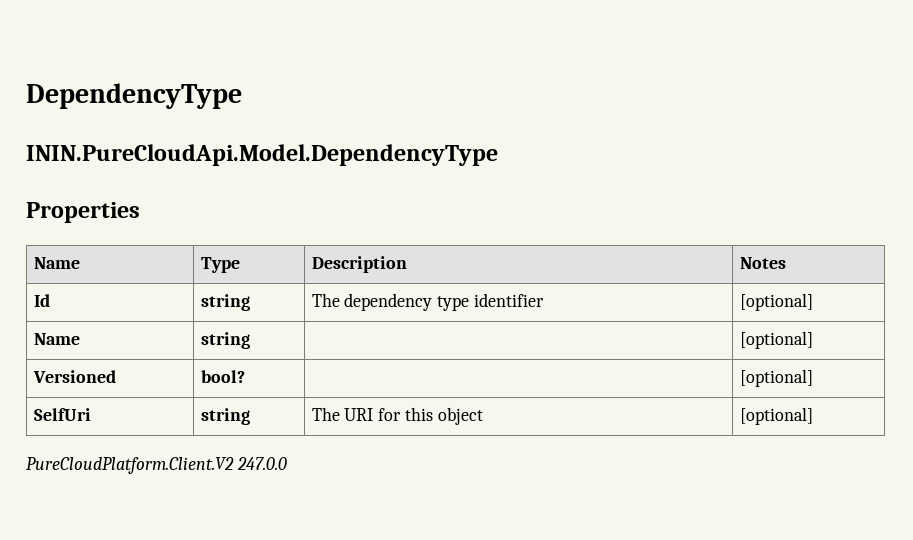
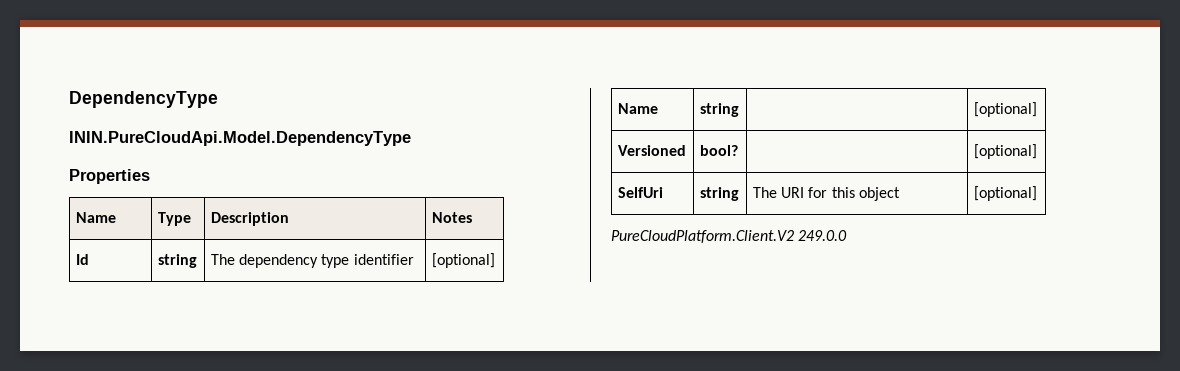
- PureCloudPlatform.Client.V2 247.0.0
+ PureCloudPlatform.Client.V2 249.0.0

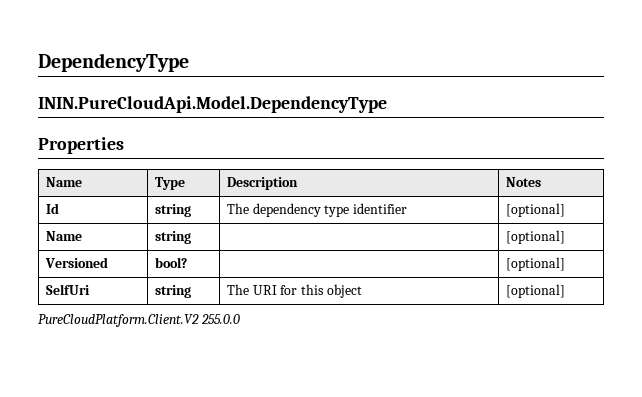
- PureCloudPlatform.Client.V2 249.0.0
+ PureCloudPlatform.Client.V2 255.0.0

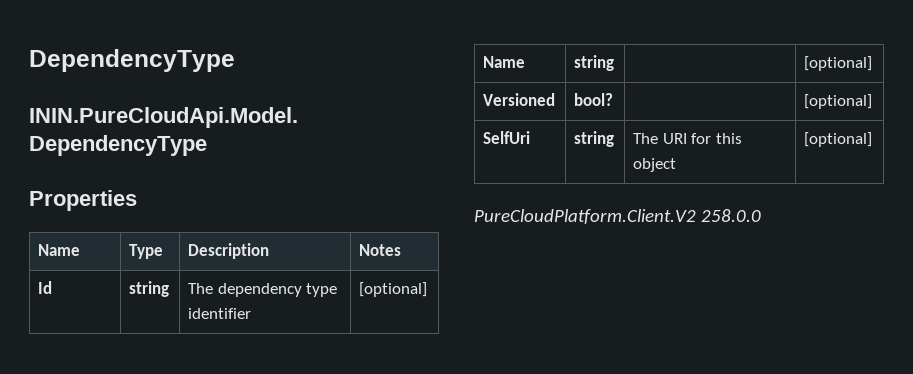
- PureCloudPlatform.Client.V2 255.0.0
+ PureCloudPlatform.Client.V2 258.0.0

